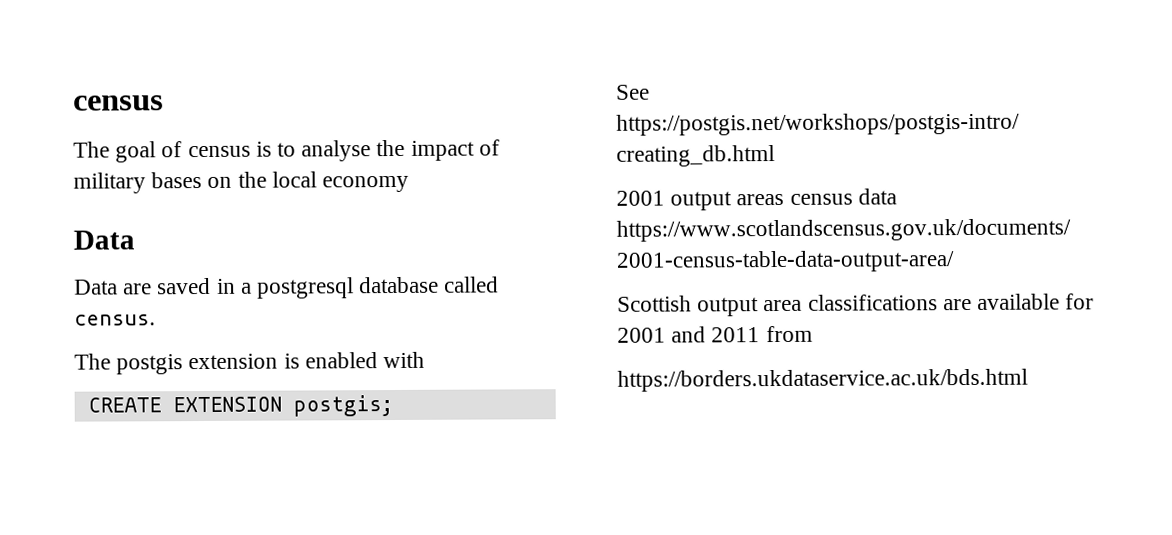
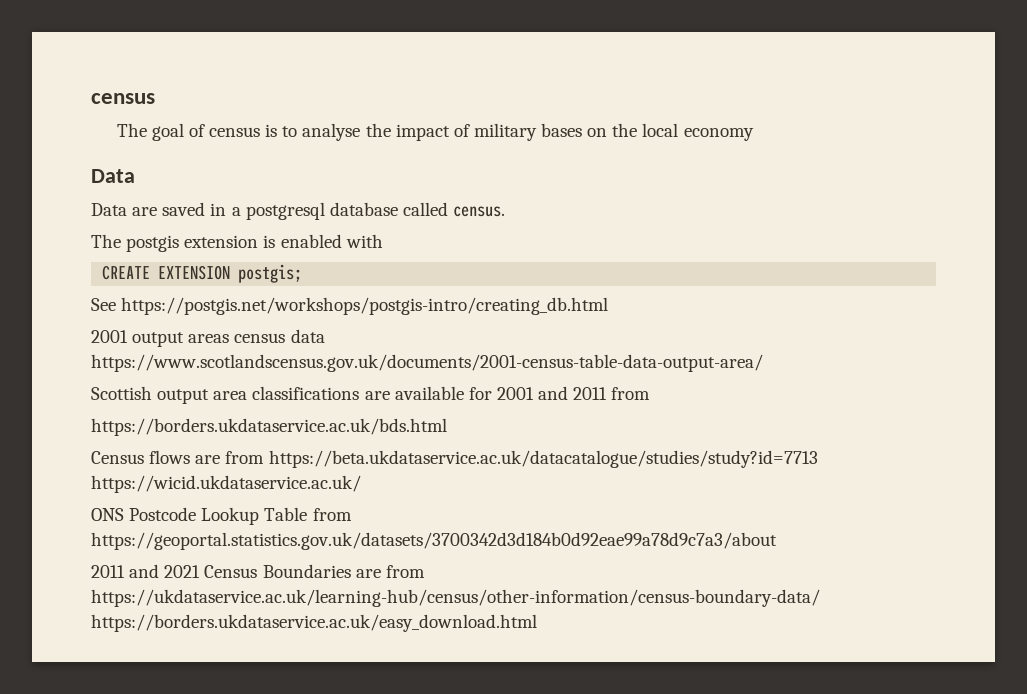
+ Census flows are from https://beta.ukdataservice.ac.uk/datacatalogue/studies/study?id=7713 https://wicid.ukdataservice.ac.uk/
+ ONS Postcode Lookup Table from https://geoportal.statistics.gov.uk/datasets/3700342d3d184b0d92eae99a78d9c7a3/about
+ 2011 and 2021 Census Boundaries are from https://ukdataservice.ac.uk/learning-hub/census/other-information/census-boundary-data/ https://borders.ukdataservice.ac.uk/easy_download.html

